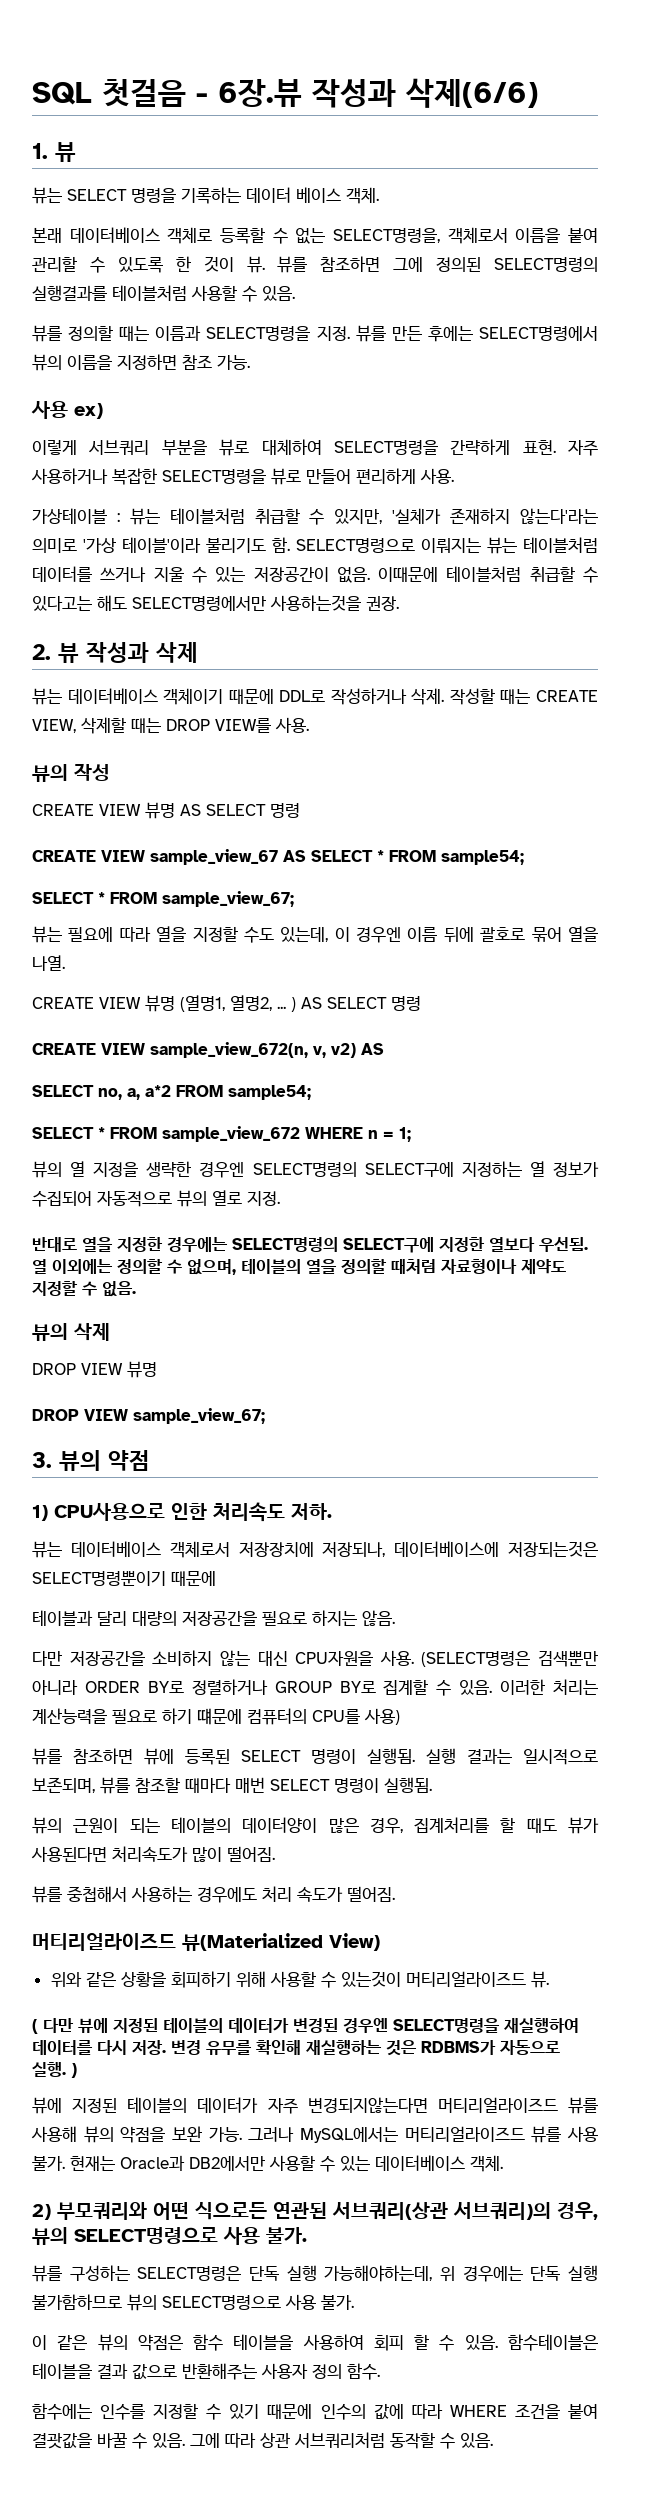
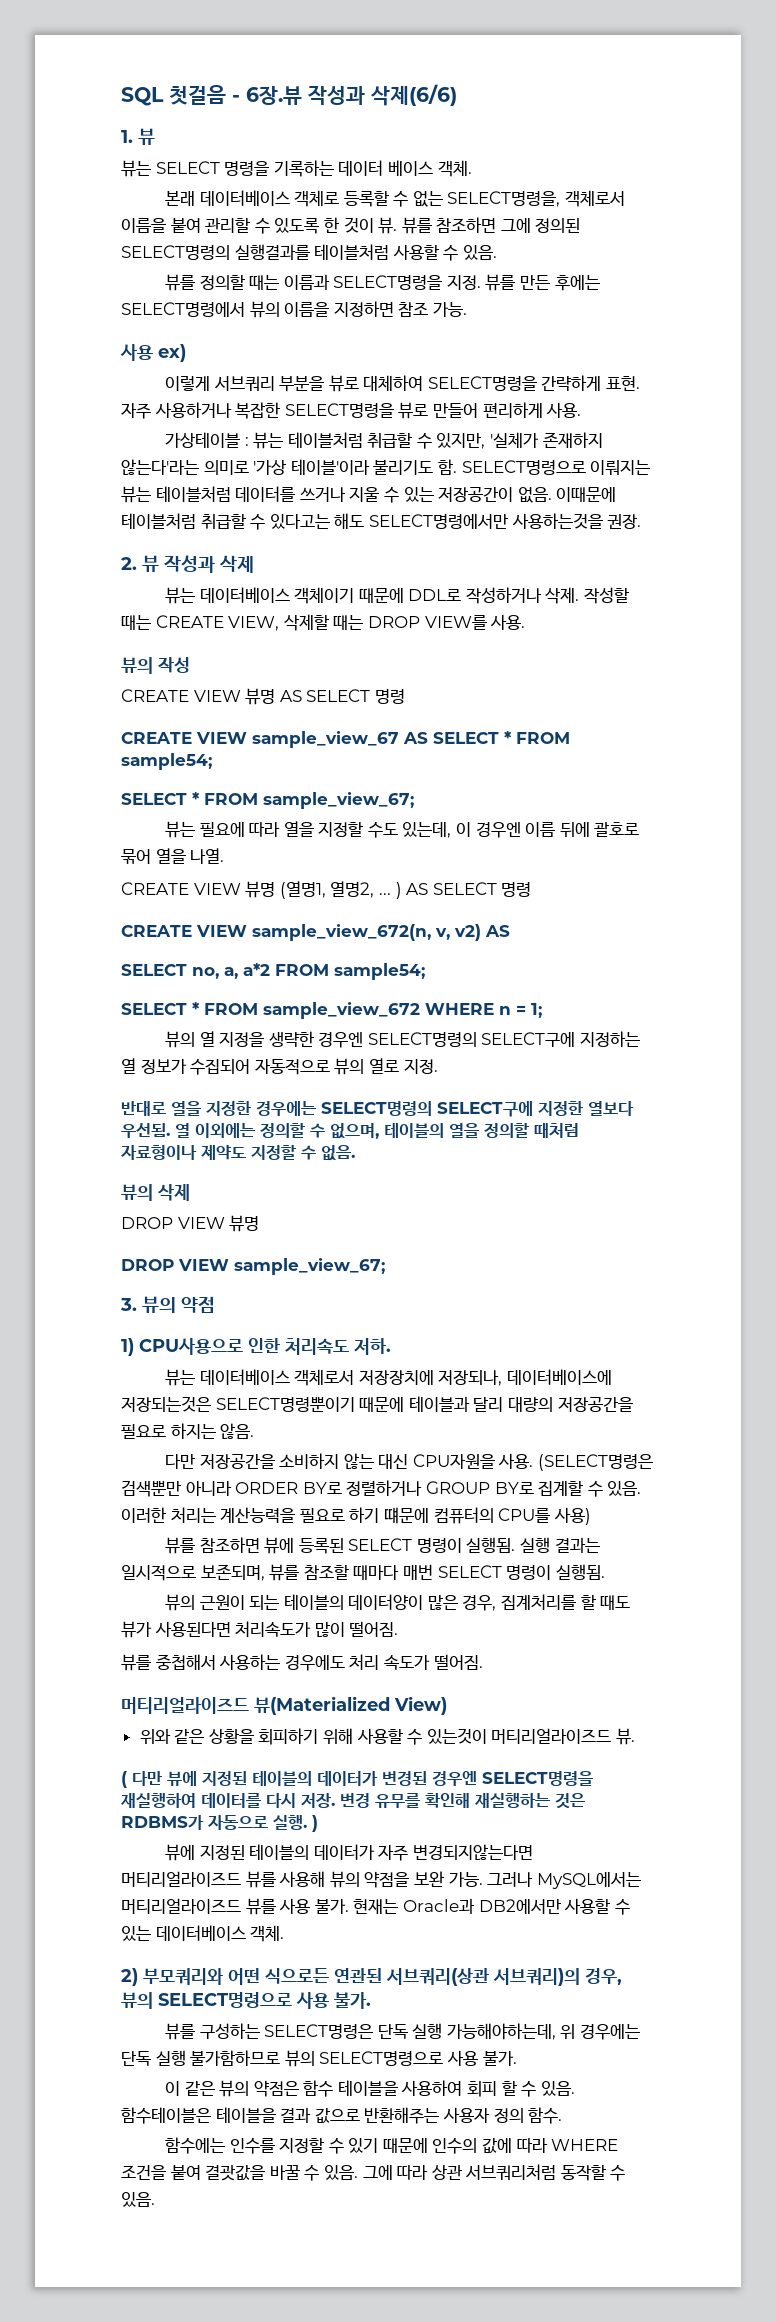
- 뷰는 데이터베이스 객체로서 저장장치에 저장되나, 데이터베이스에 저장되는것은 SELECT명령뿐이기 때문에
- 테이블과 달리 대량의 저장공간을 필요로 하지는 않음.
+ 뷰는 데이터베이스 객체로서 저장장치에 저장되나, 데이터베이스에 저장되는것은 SELECT명령뿐이기 때문에 테이블과 달리 대량의 저장공간을 필요로 하지는 않음.

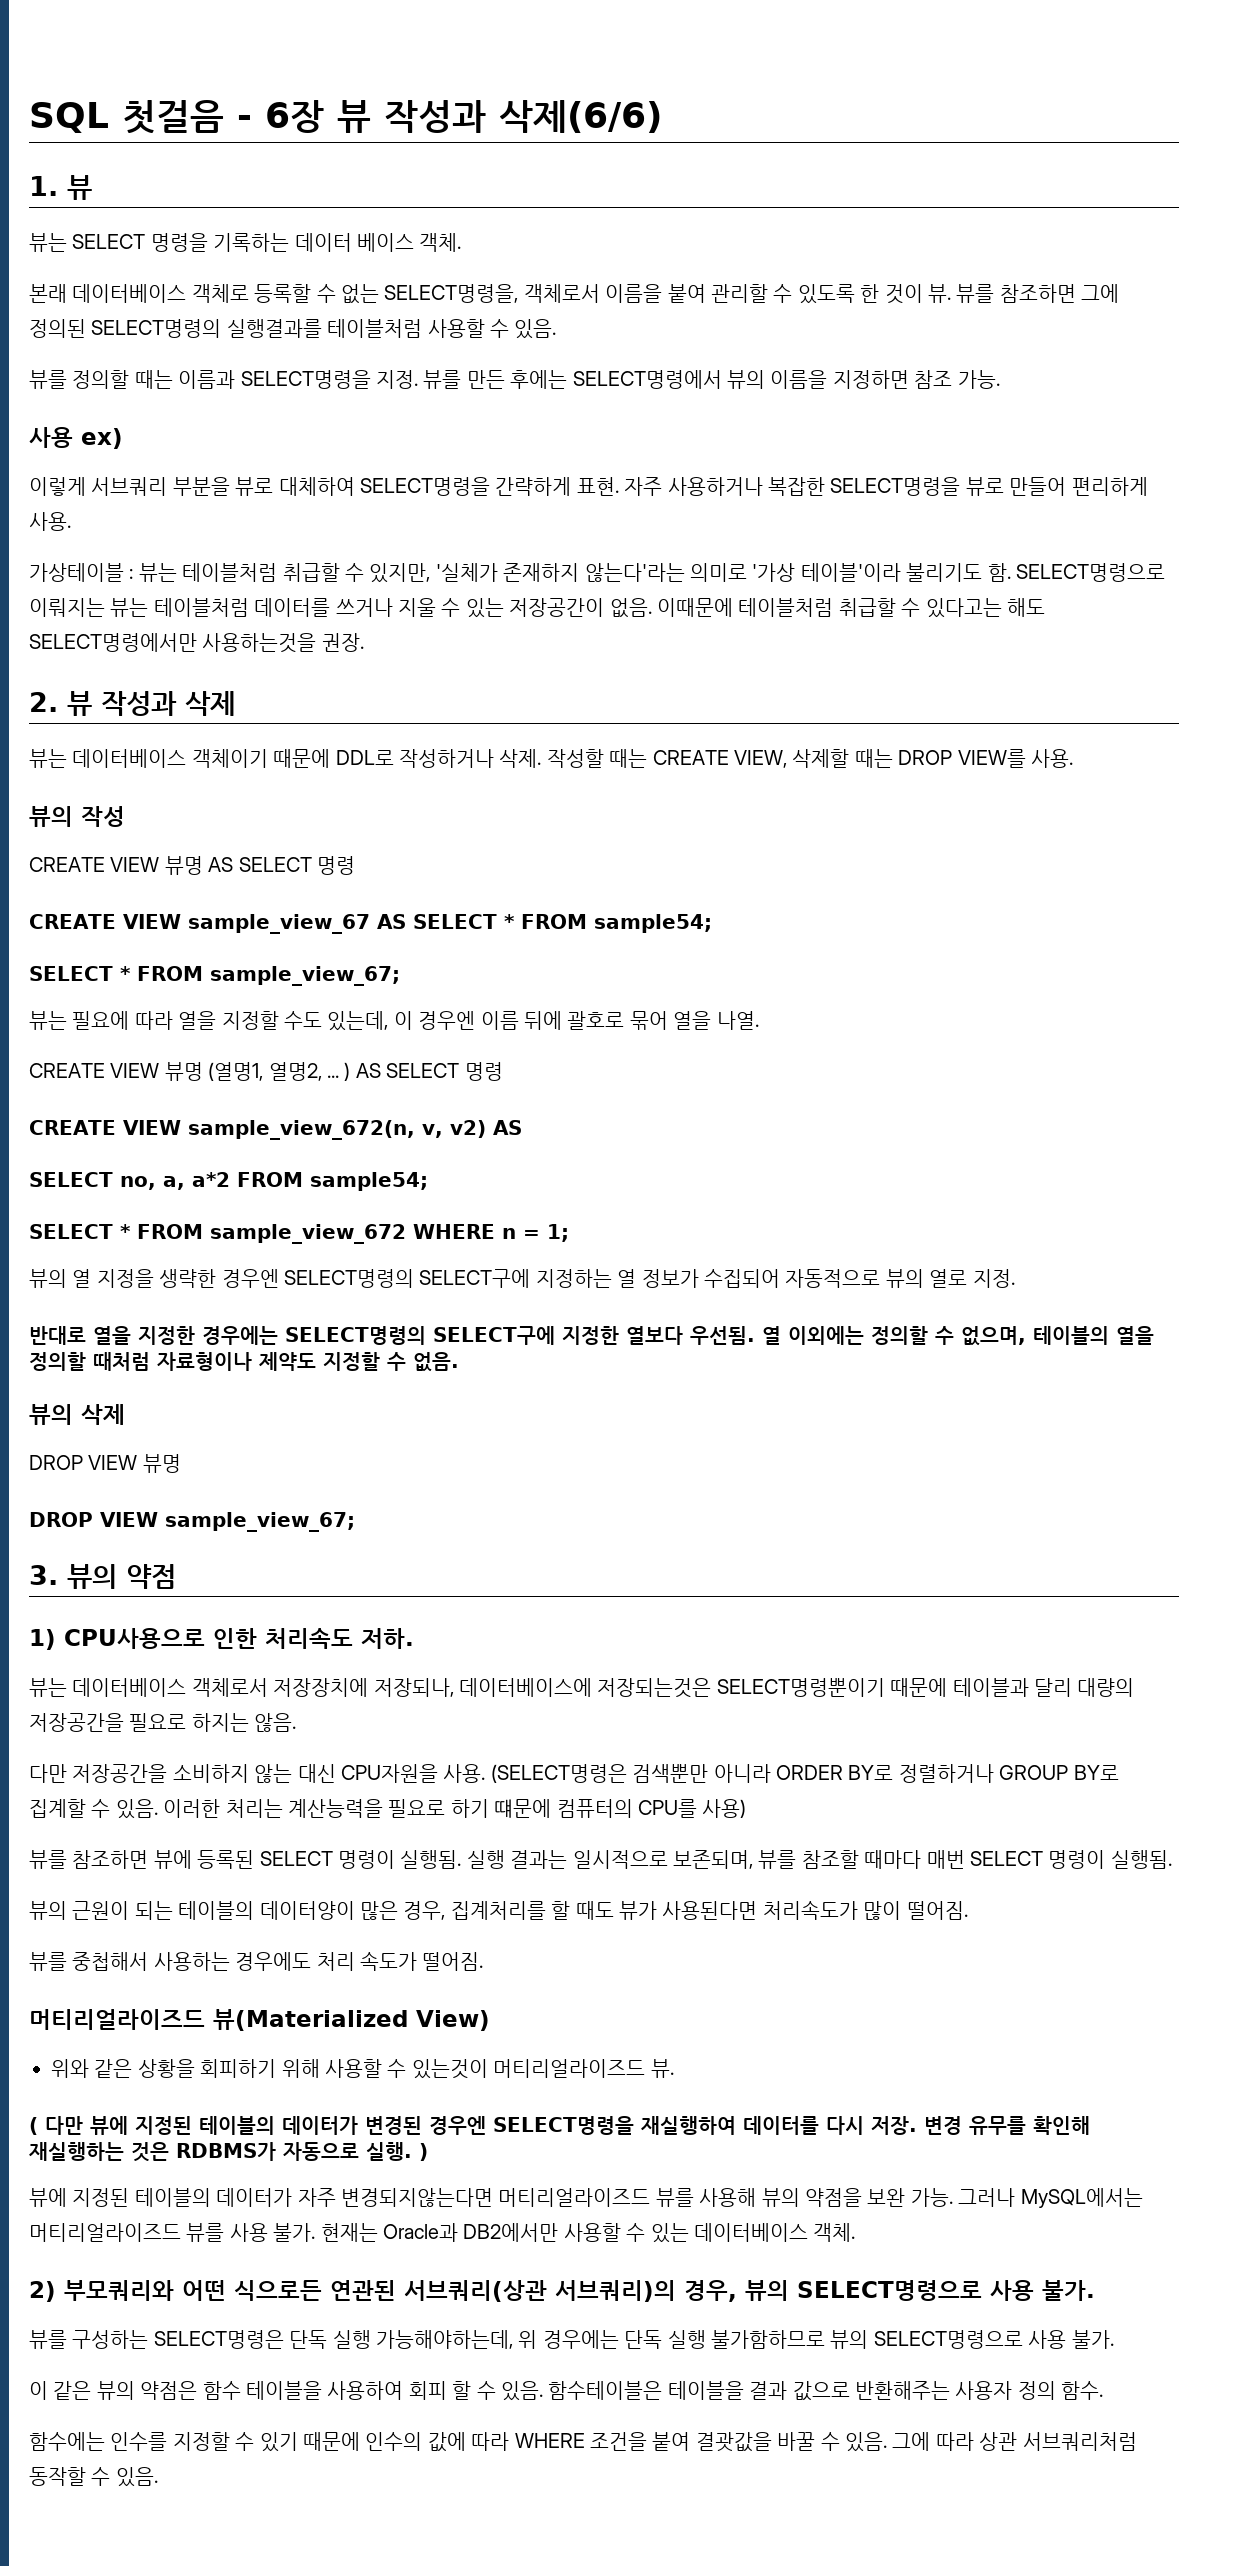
- SQL 첫걸음 - 6장.뷰 작성과 삭제(6/6)
+ SQL 첫걸음 - 6장 뷰 작성과 삭제(6/6)

